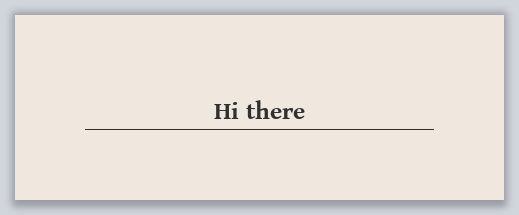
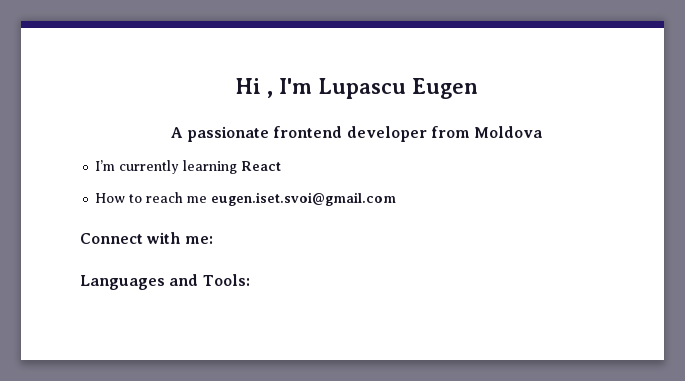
- Hi there
+ Hi , I'm Lupascu Eugen
+ A passionate frontend developer from Moldova
+ I’m currently learning React
+ How to reach me eugen.iset.svoi@gmail.com
+ Connect with me:
+ Languages and Tools:

